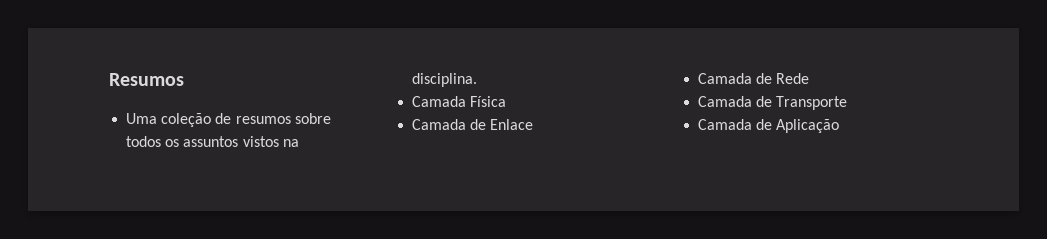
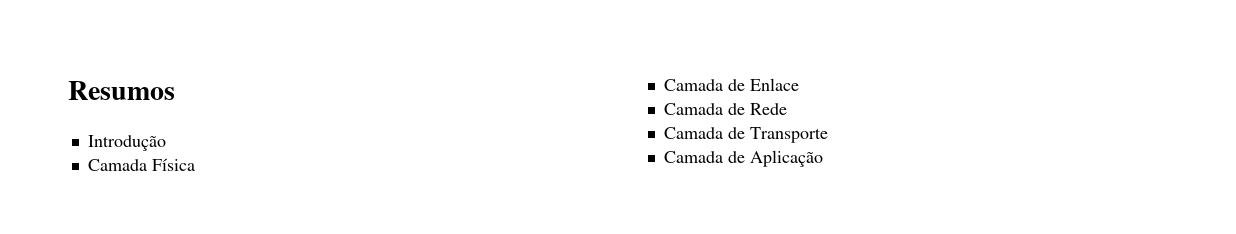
- Uma coleção de resumos sobre todos os assuntos vistos na disciplina.
+ Introdução

